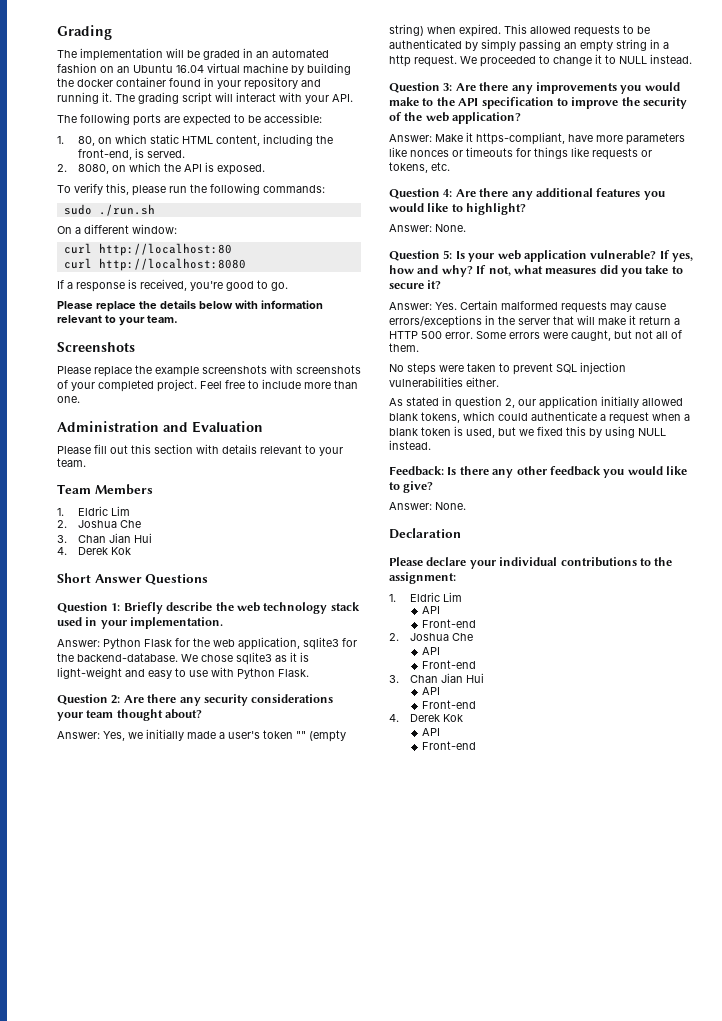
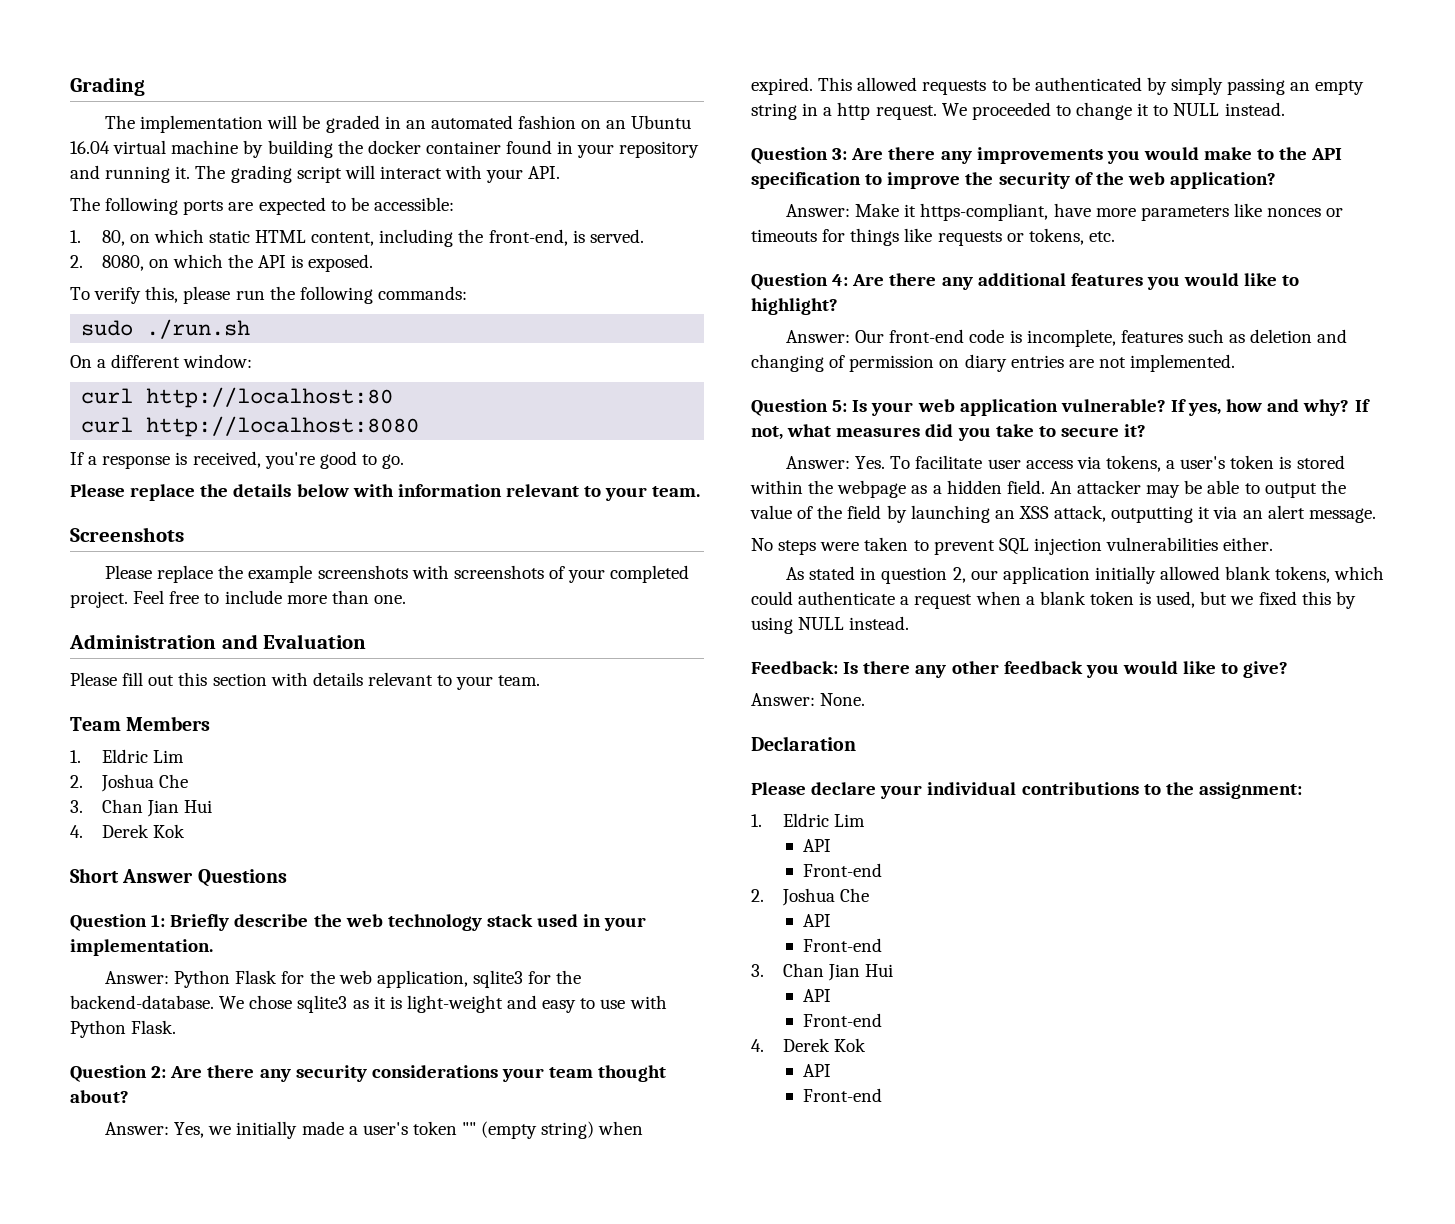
  Question 4: Are there any additional features you would like to highlight?
- Answer: None.
+ Answer: Our front-end code is incomplete, features such as deletion and changing of permission on diary entries are not implemented.
- Answer: Yes. Certain malformed requests may cause errors/exceptions in the server that will make it return a HTTP 500 error. Some errors were caught, but not all of them.
+ Answer: Yes. To facilitate user access via tokens, a user's token is stored within the webpage as a hidden field. An attacker may be able to output the value of the field by launching an XSS attack, outputting it via an alert message.

